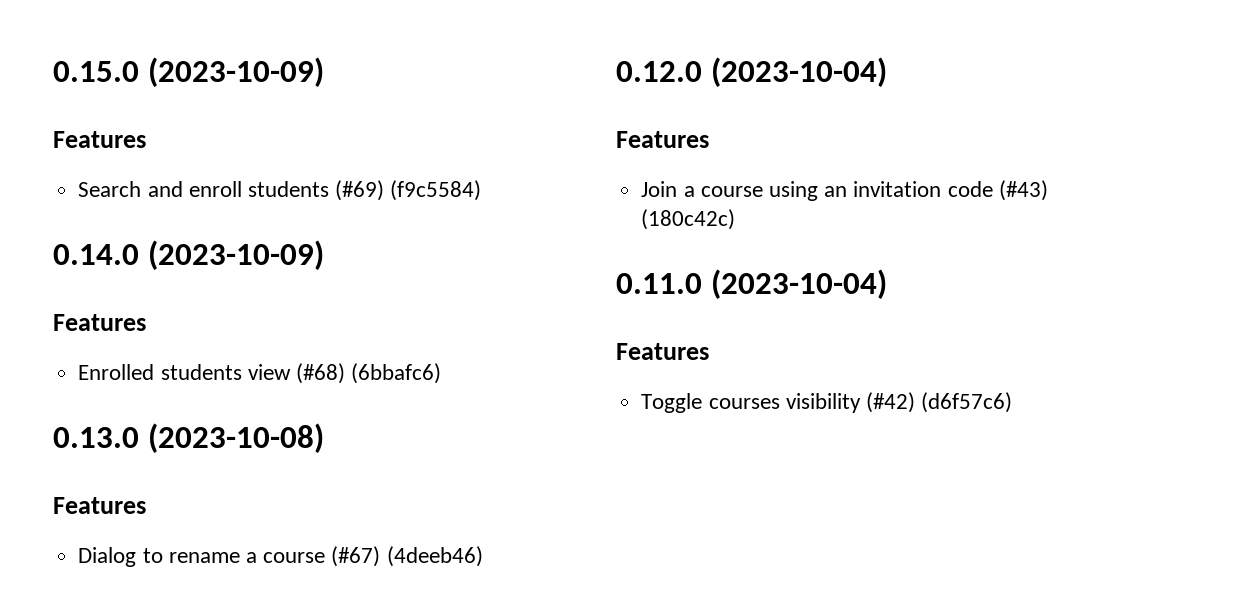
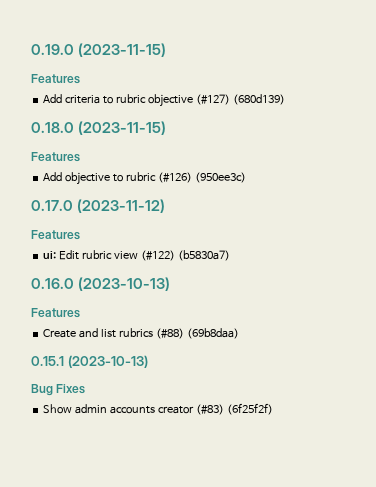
- 0.15.0 (2023-10-09)
+ 0.19.0 (2023-11-15)
  Features
- Search and enroll students (#69) (f9c5584)
- 0.14.0 (2023-10-09)
+ Add criteria to rubric objective (#127) (680d139)
+ 0.18.0 (2023-11-15)
  Features
- Enrolled students view (#68) (6bbafc6)
- 0.13.0 (2023-10-08)
+ Add objective to rubric (#126) (950ee3c)
+ 0.17.0 (2023-11-12)
  Features
- Dialog to rename a course (#67) (4deeb46)
- 0.12.0 (2023-10-04)
+ ui: Edit rubric view (#122) (b5830a7)
+ 0.16.0 (2023-10-13)
  Features
- Join a course using an invitation code (#43) (180c42c)
- 0.11.0 (2023-10-04)
- Features
- Toggle courses visibility (#42) (d6f57c6)
+ Create and list rubrics (#88) (69b8daa)
+ 0.15.1 (2023-10-13)
+ Bug Fixes
+ Show admin accounts creator (#83) (6f25f2f)

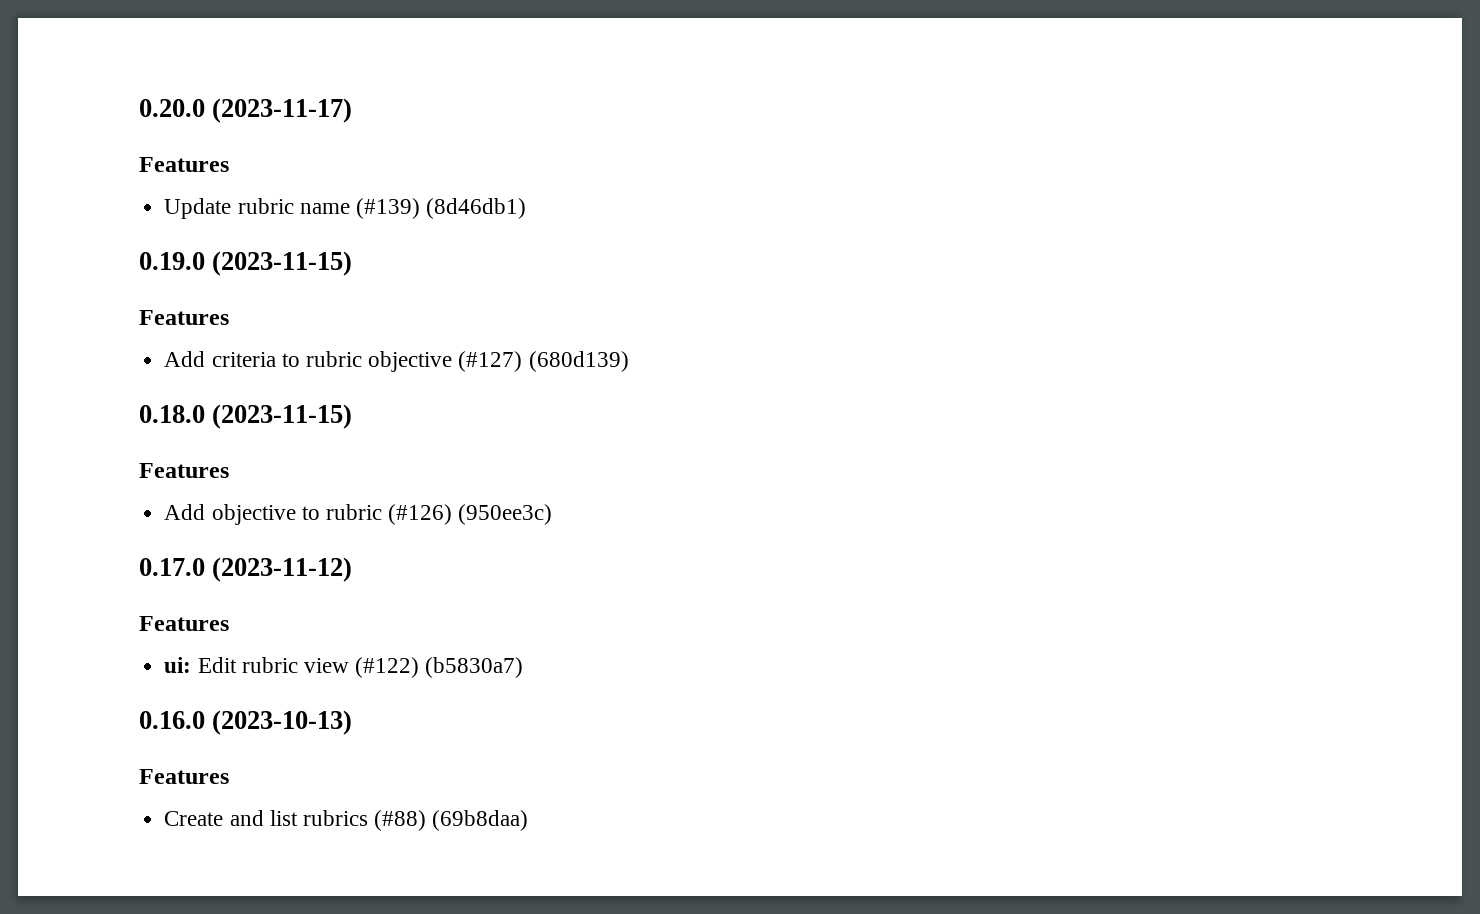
+ 0.20.0 (2023-11-17)
+ Features
+ Update rubric name (#139) (8d46db1)
- 0.15.1 (2023-10-13)
- Bug Fixes
- Show admin accounts creator (#83) (6f25f2f)

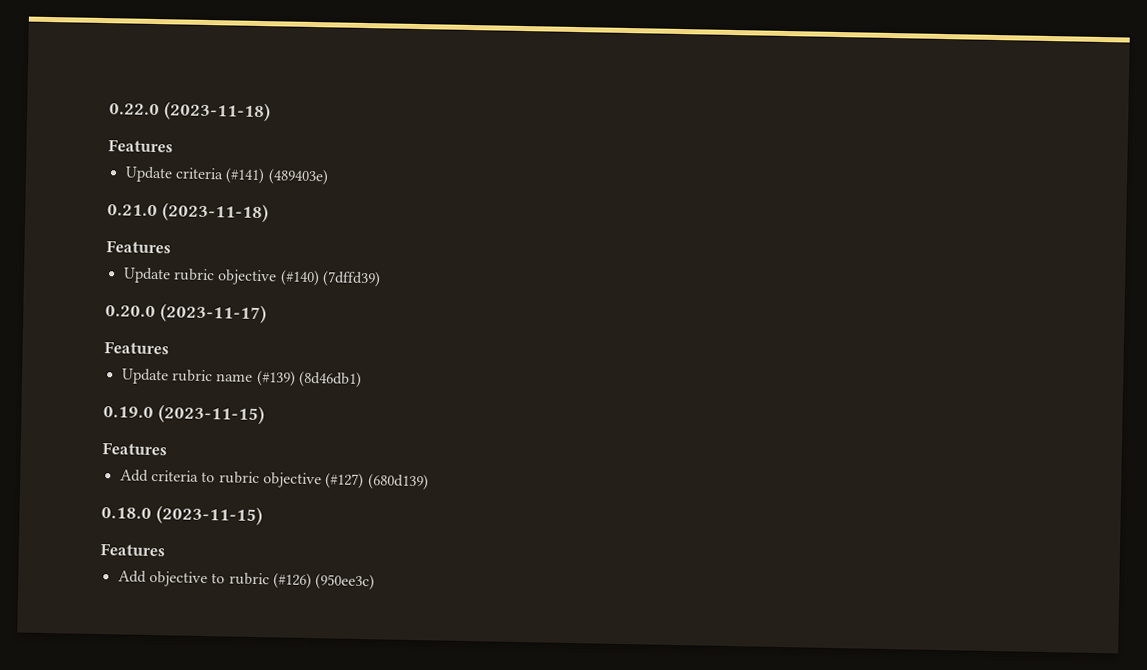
+ 0.22.0 (2023-11-18)
+ Features
+ Update criteria (#141) (489403e)
+ 0.21.0 (2023-11-18)
+ Features
+ Update rubric objective (#140) (7dffd39)
- 0.17.0 (2023-11-12)
- Features
- ui: Edit rubric view (#122) (b5830a7)
- 0.16.0 (2023-10-13)
- Features
- Create and list rubrics (#88) (69b8daa)

